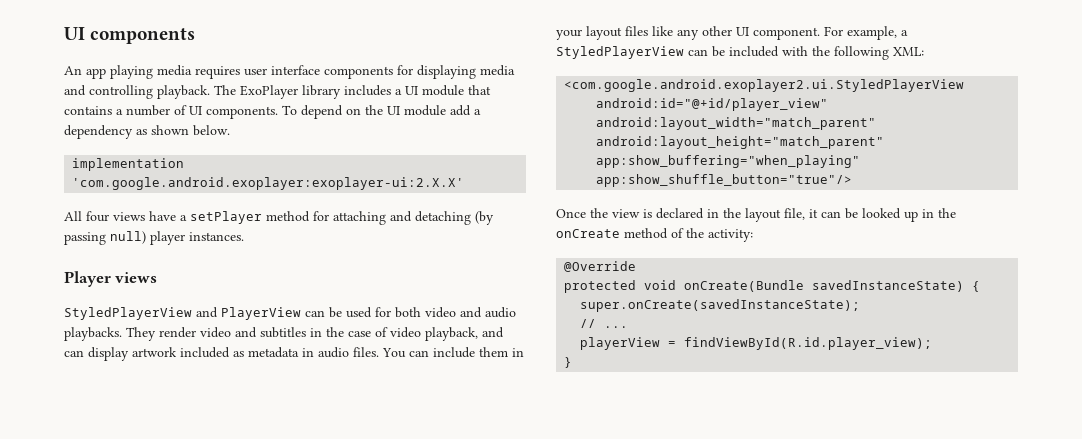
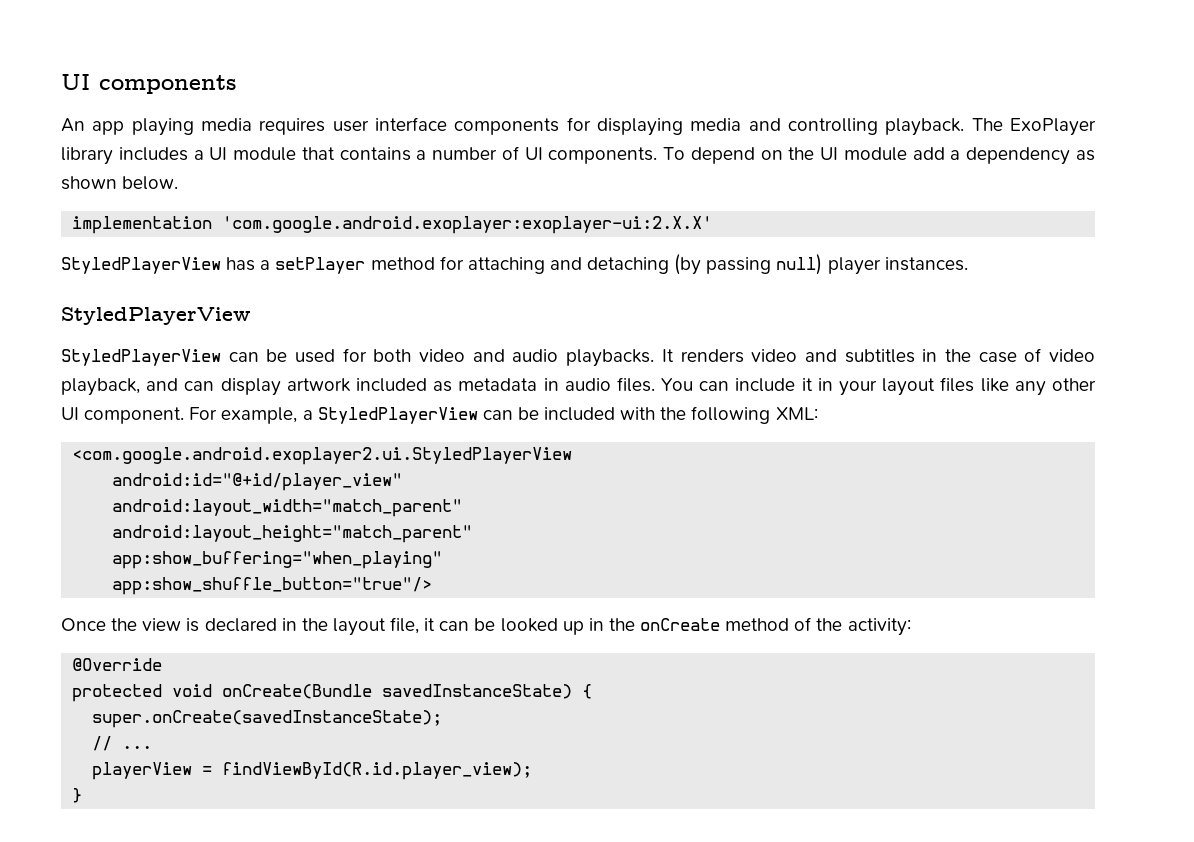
- All four views have a setPlayer method for attaching and detaching (by passing null) player instances.
- Player views
- StyledPlayerView and PlayerView can be used for both video and audio playbacks.
+ StyledPlayerView has a setPlayer method for attaching and detaching (by passing null) player instances.
+ StyledPlayerView
+ StyledPlayerView can be used for both video and audio playbacks.
- They render video and subtitles in the case of video playback, and can display artwork included as metadata in audio files.
+ It renders video and subtitles in the case of video playback, and can display artwork included as metadata in audio files.
- You can include them in your layout files like any other UI component.
+ You can include it in your layout files like any other UI component.

